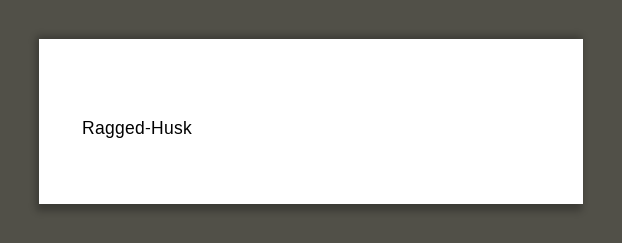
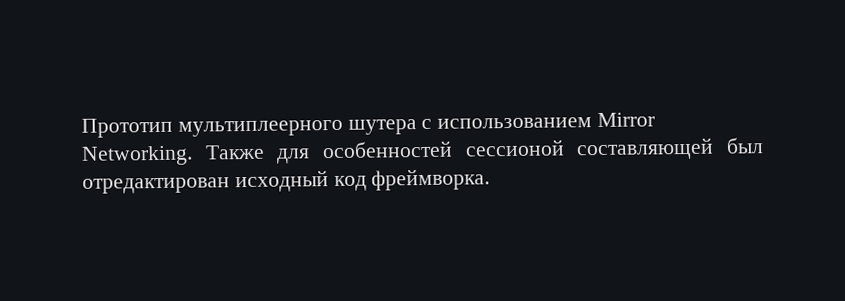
- Ragged-Husk
+ Прототип мультиплеерного шутера с использованием Mirror Networking. Также для особенностей сессионой составляющей был отредактирован исходный код фреймворка.

